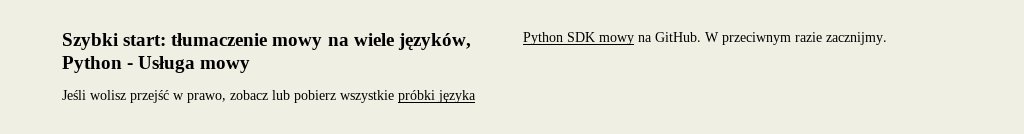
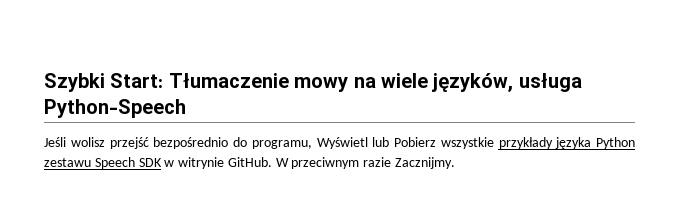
- Szybki start: tłumaczenie mowy na wiele języków, Python - Usługa mowy
+ Szybki Start: Tłumaczenie mowy na wiele języków, usługa Python-Speech
- Jeśli wolisz przejść w prawo, zobacz lub pobierz wszystkie próbki języka Python SDK mowy na GitHub.
+ Jeśli wolisz przejść bezpośrednio do programu, Wyświetl lub Pobierz wszystkie przykłady języka Python zestawu Speech SDK w witrynie GitHub.
- W przeciwnym razie zacznijmy.
+ W przeciwnym razie Zacznijmy.

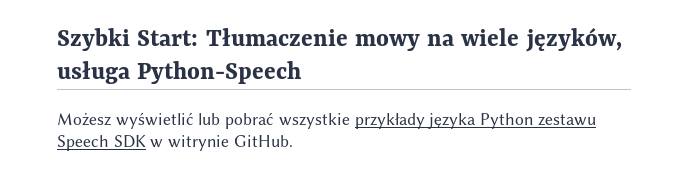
- Jeśli wolisz przejść bezpośrednio do programu, Wyświetl lub Pobierz wszystkie przykłady języka Python zestawu Speech SDK w witrynie GitHub. W przeciwnym razie Zacznijmy.
+ Możesz wyświetlić lub pobrać wszystkie przykłady języka Python zestawu Speech SDK w witrynie GitHub.

